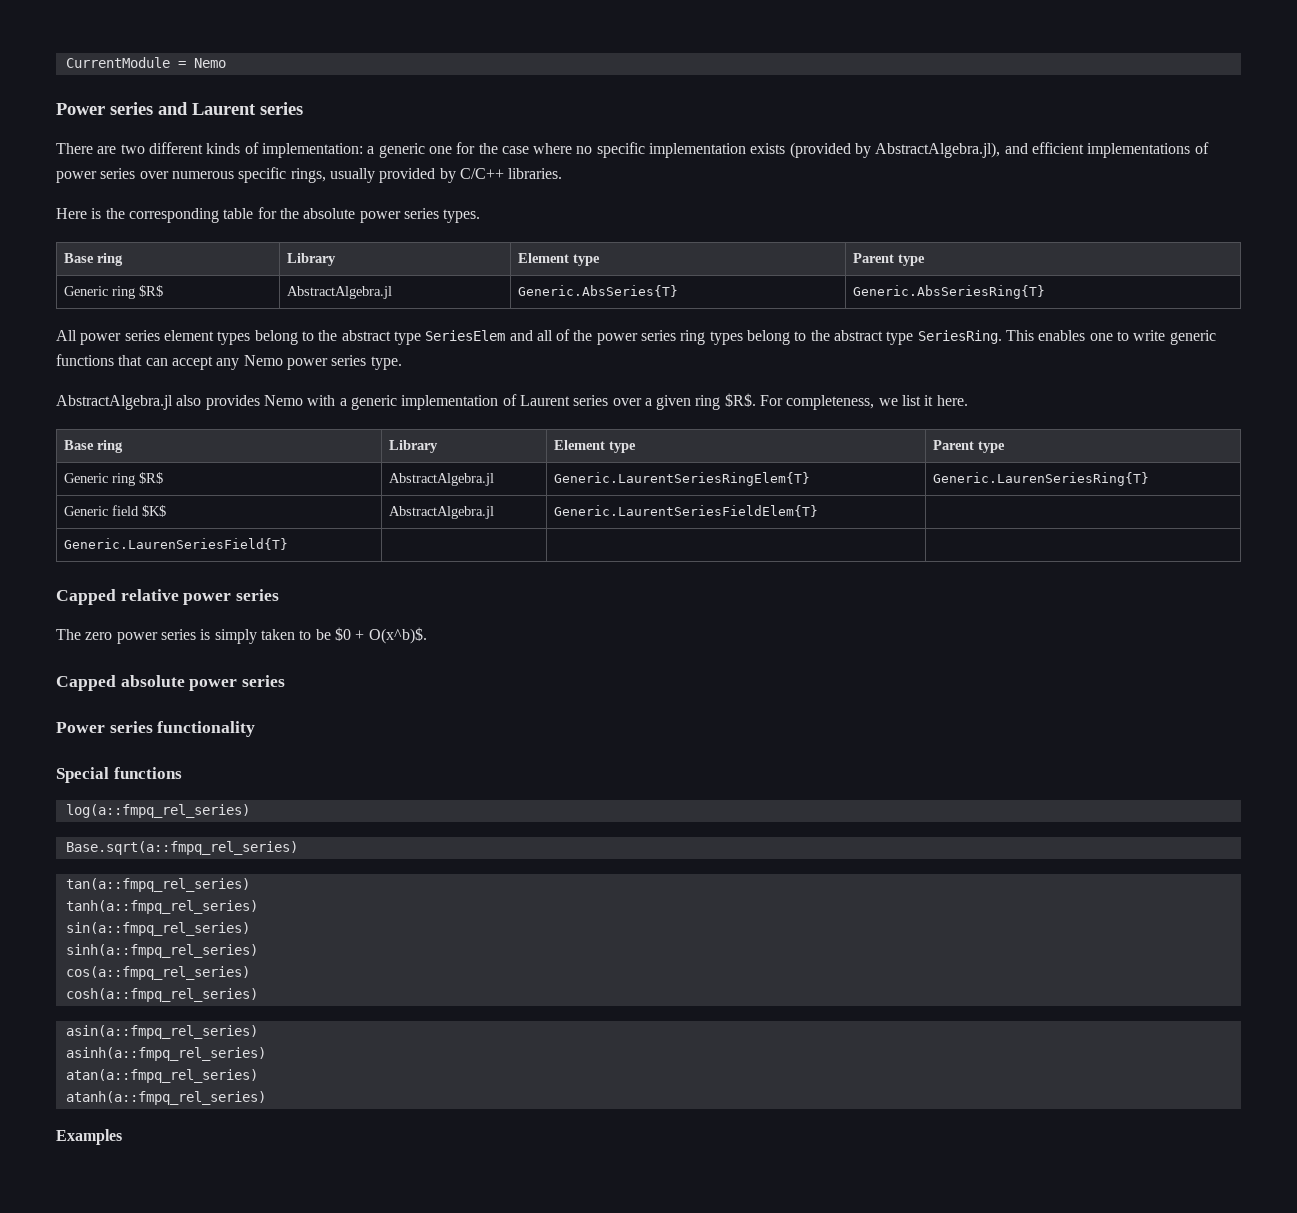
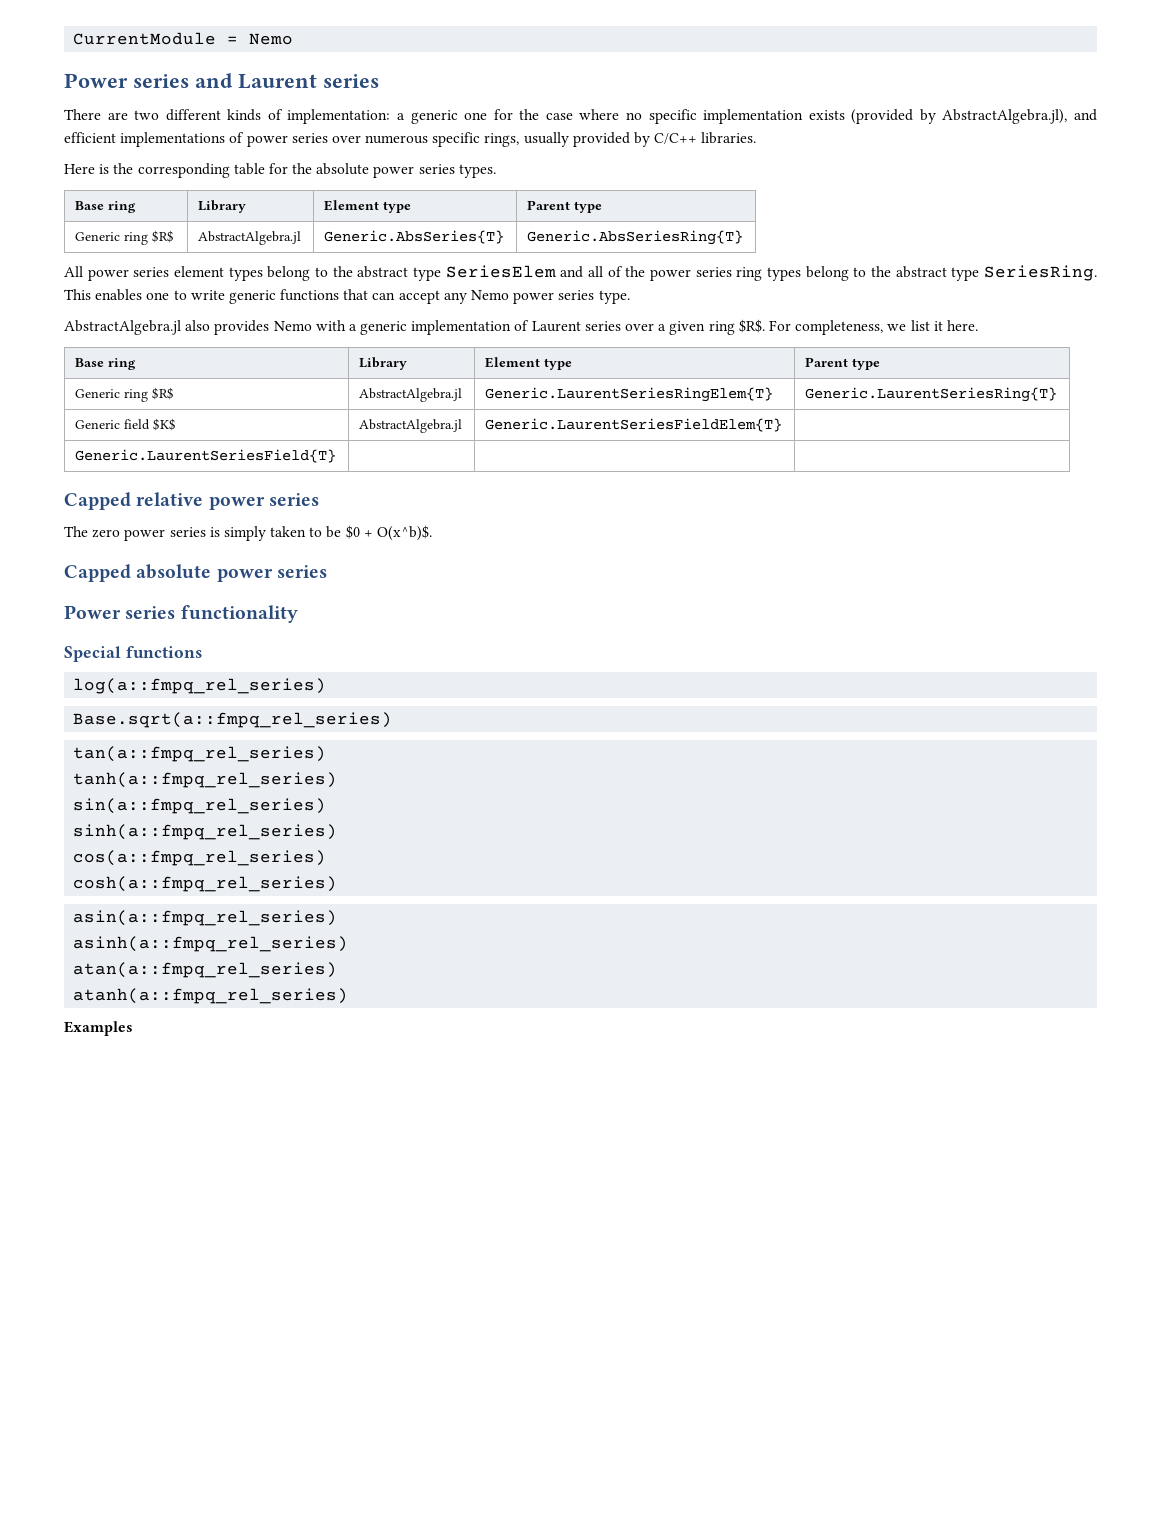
- Generic ring $R$ | AbstractAlgebra.jl | Generic.LaurentSeriesRingElem{T} | Generic.LaurenSeriesRing{T}
+ Generic ring $R$ | AbstractAlgebra.jl | Generic.LaurentSeriesRingElem{T} | Generic.LaurentSeriesRing{T}
- Generic.LaurenSeriesField{T} | | |
+ Generic.LaurentSeriesField{T} | | |

